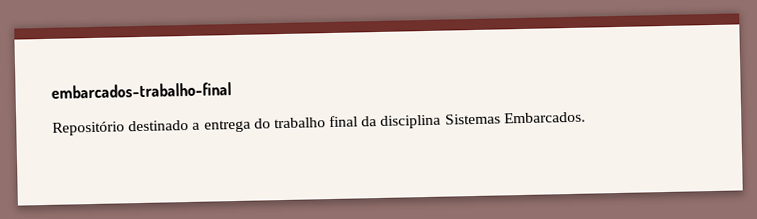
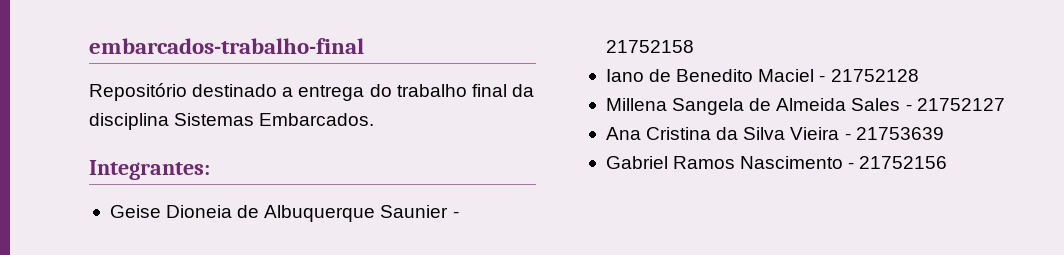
+ Integrantes:
+ Geise Dioneia de Albuquerque Saunier - 21752158
+ Iano de Benedito Maciel - 21752128
+ Millena Sangela de Almeida Sales - 21752127
+ Ana Cristina da Silva Vieira - 21753639
+ Gabriel Ramos Nascimento - 21752156

